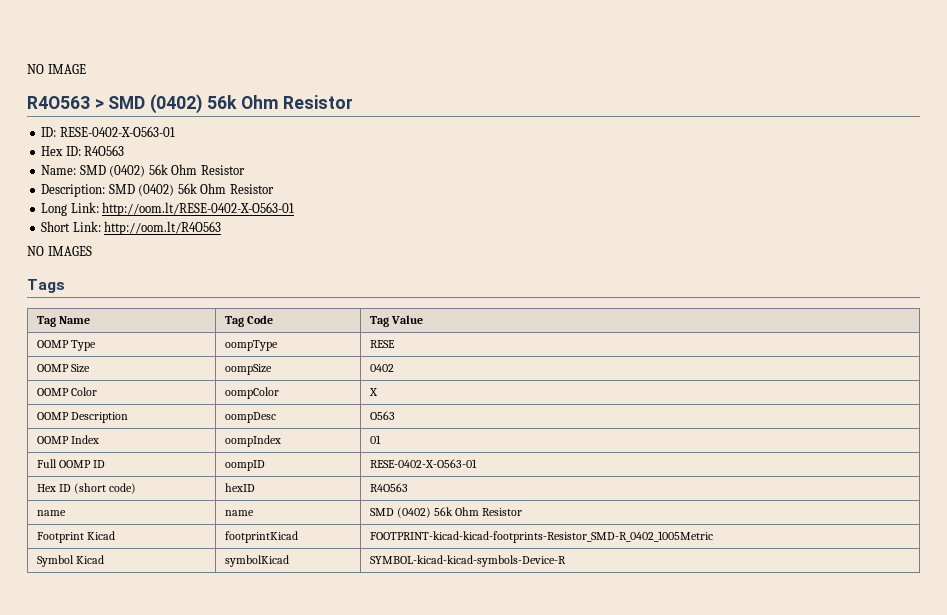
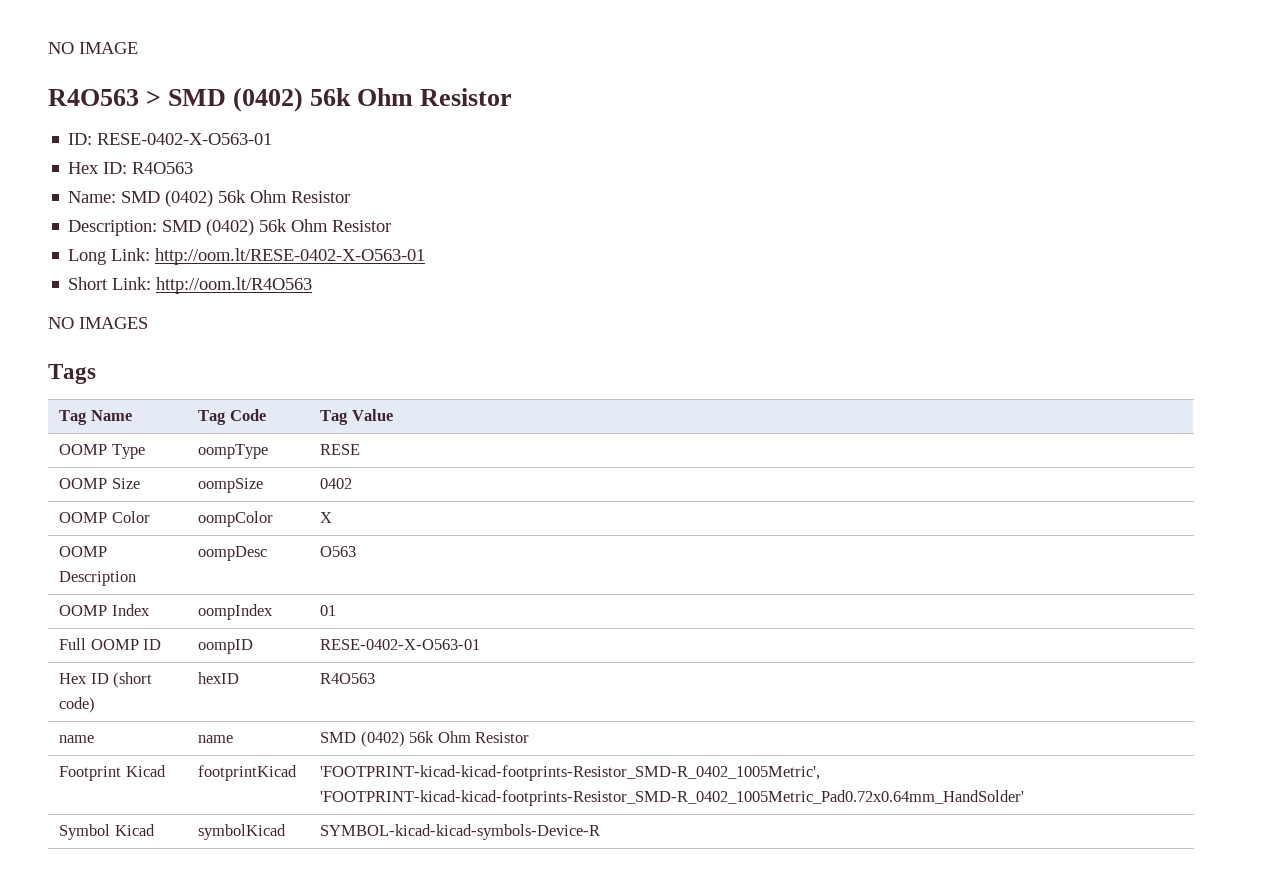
- Footprint Kicad | footprintKicad | FOOTPRINT-kicad-kicad-footprints-Resistor_SMD-R_0402_1005Metric
+ Footprint Kicad | footprintKicad | 'FOOTPRINT-kicad-kicad-footprints-Resistor_SMD-R_0402_1005Metric', 'FOOTPRINT-kicad-kicad-footprints-Resistor_SMD-R_0402_1005Metric_Pad0.72x0.64mm_HandSolder'

